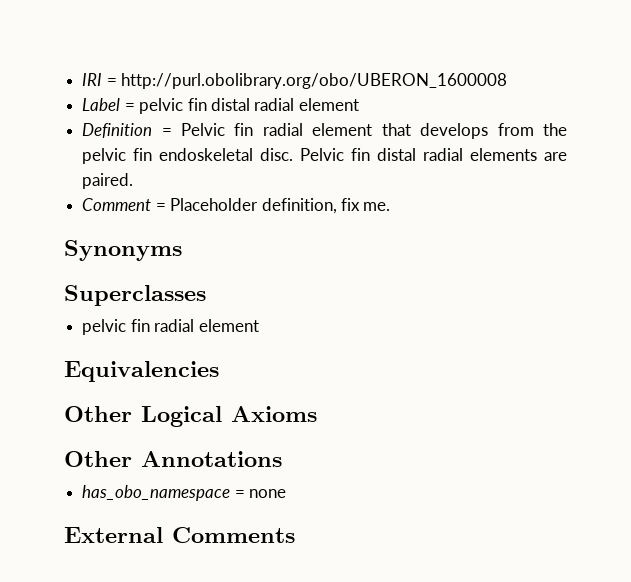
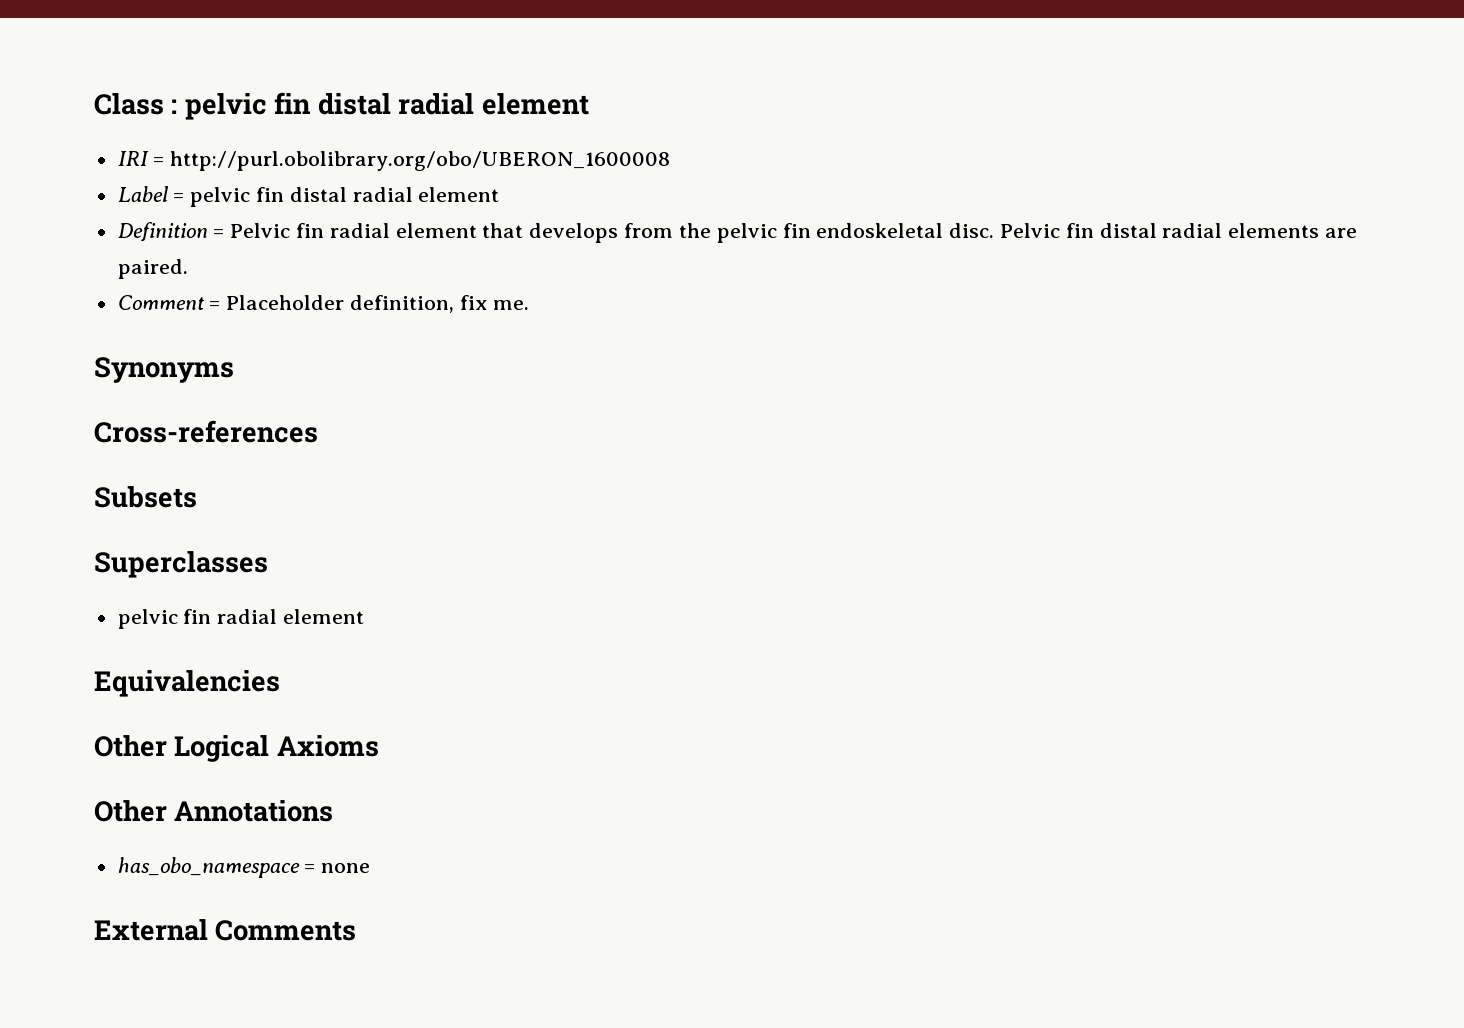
+ Class : pelvic fin distal radial element
+ Cross-references
+ Subsets

